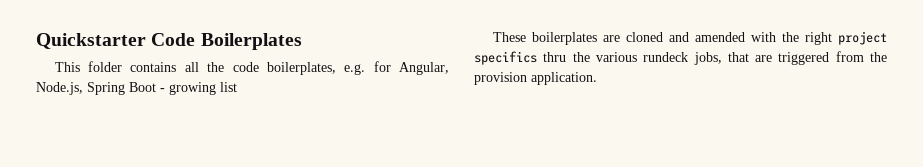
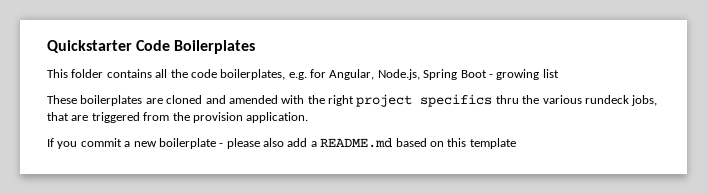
+ If you commit a new boilerplate - please also add a README.md based on this template

